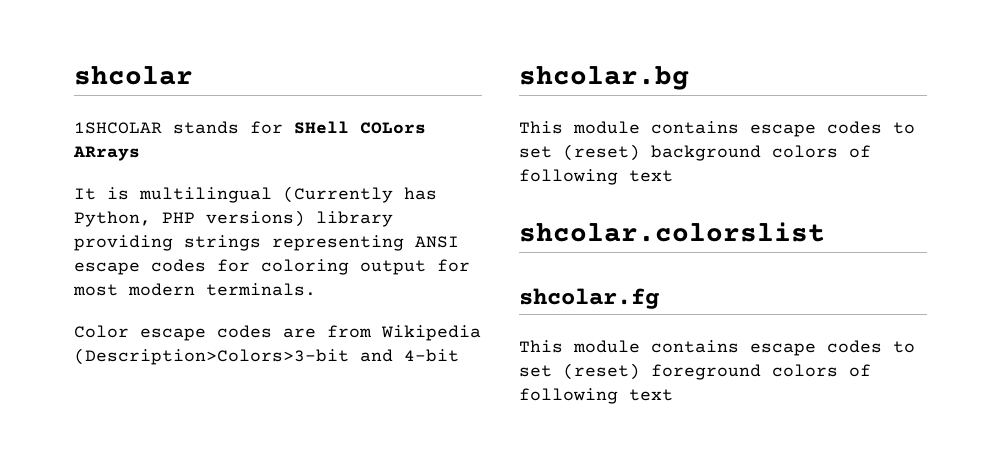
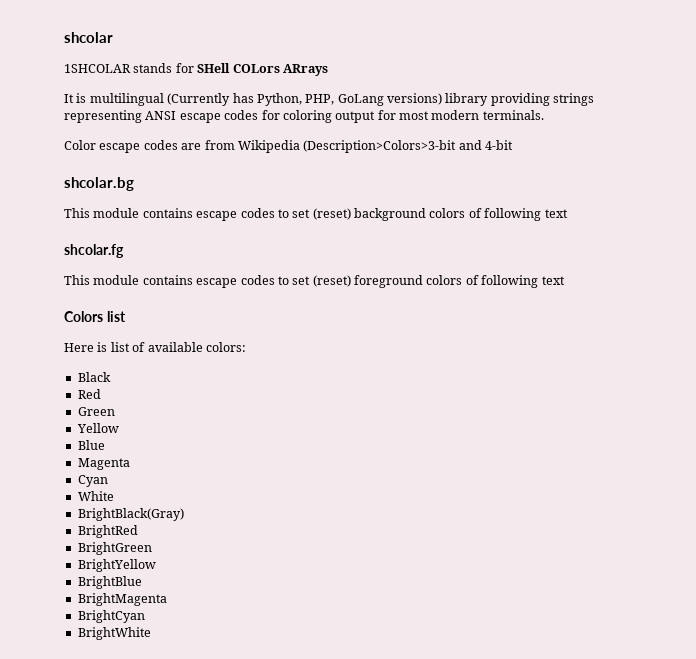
- It is multilingual (Currently has Python, PHP versions) library providing strings representing ANSI escape codes for coloring output for most modern terminals.
+ It is multilingual (Currently has Python, PHP, GoLang versions) library providing strings representing ANSI escape codes for coloring output for most modern terminals.
- shcolar.colorslist
+ Colors list
+ Here is list of available colors:
+ Black
+ Red
+ Green
+ Yellow
+ Blue
+ Magenta
+ Cyan
+ White
+ BrightBlack(Gray)
+ BrightRed
+ BrightGreen
+ BrightYellow
+ BrightBlue
+ BrightMagenta
+ BrightCyan
+ BrightWhite

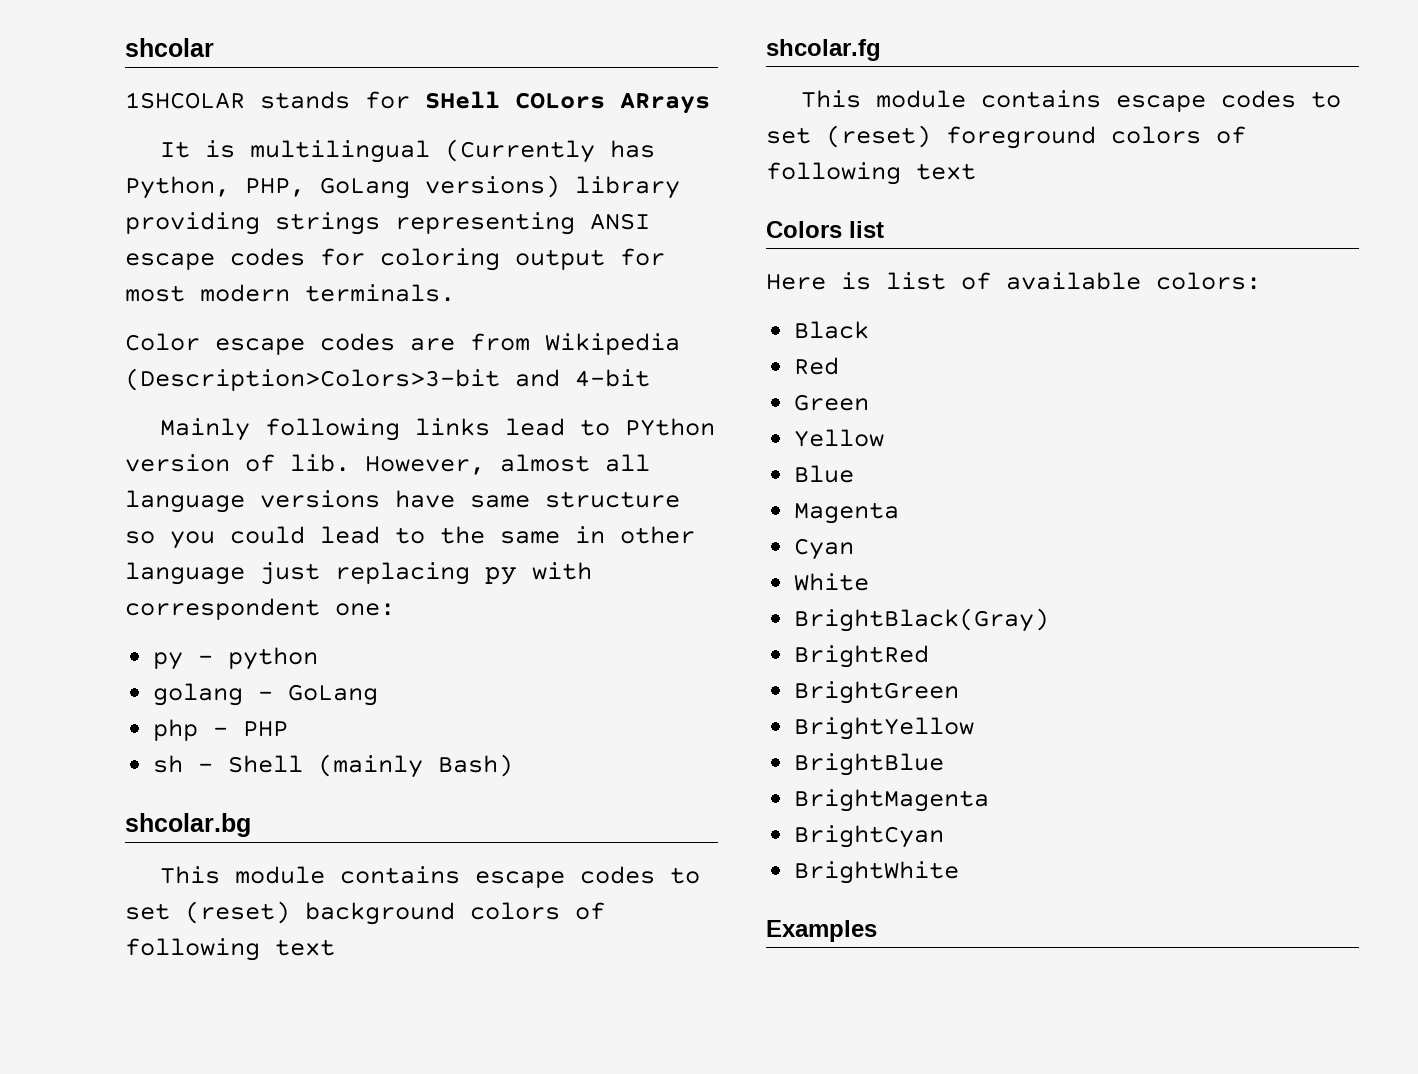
+ Mainly following links lead to PYthon version of lib. However, almost all language versions have same structure so you could lead to the same in other language just replacing py with correspondent one:
+ py - python
+ golang - GoLang
+ php - PHP
+ sh - Shell (mainly Bash)
+ Examples

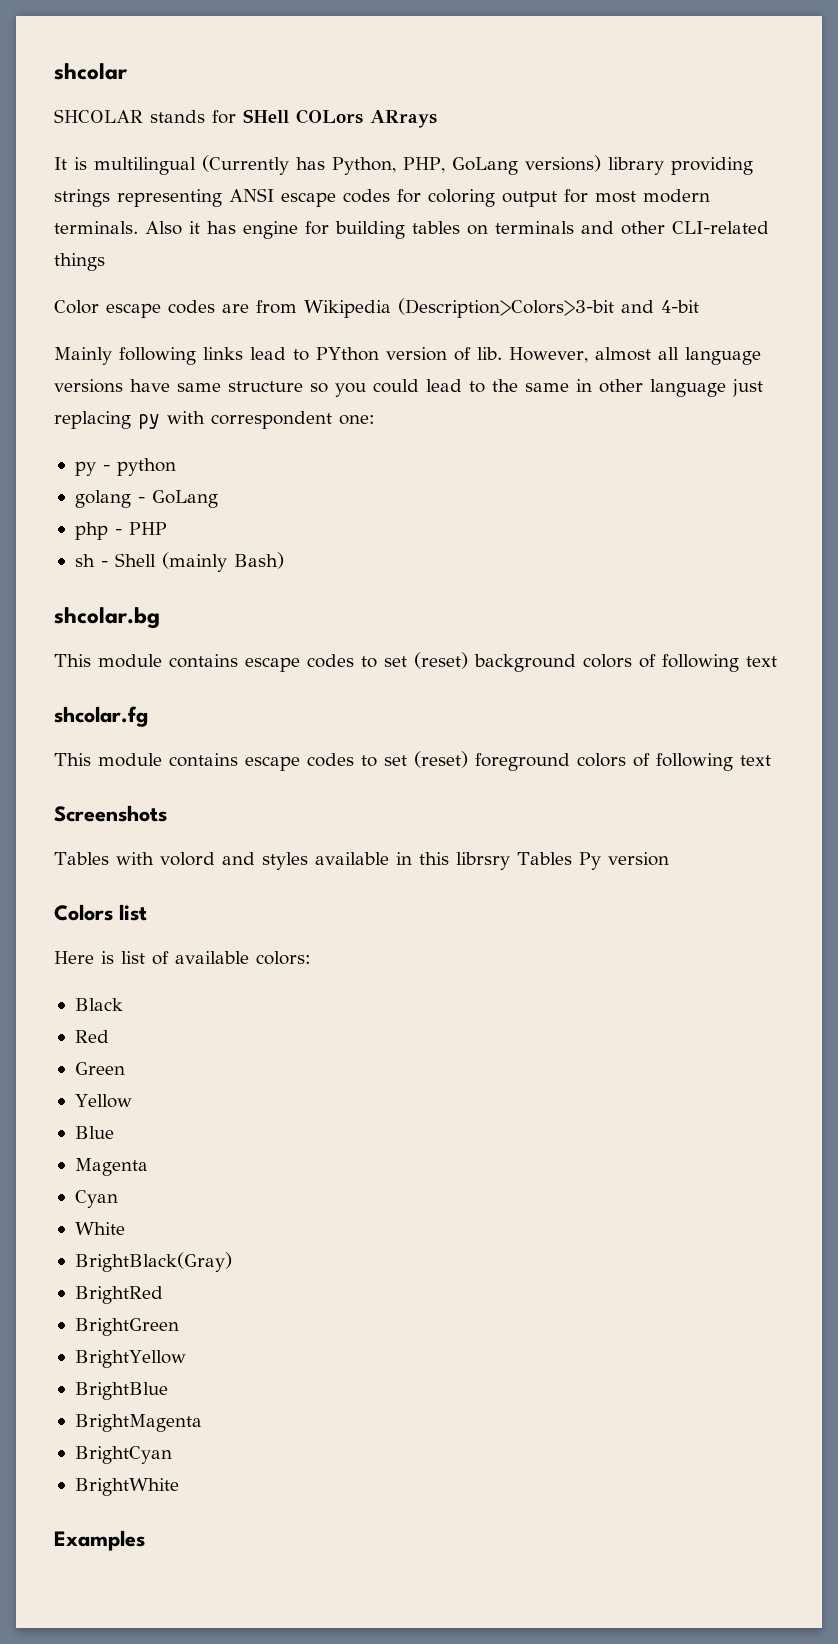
- 1SHCOLAR stands for SHell COLors ARrays
+ SHCOLAR stands for SHell COLors ARrays
+ Also it has engine for building tables on terminals and other CLI-related things
+ Screenshots
+ Tables with volord and styles available in this librsry Tables Py version

